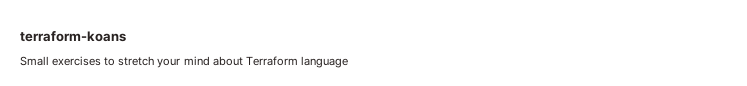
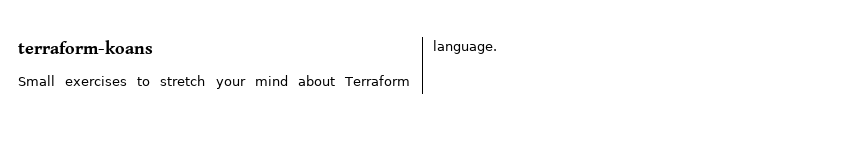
- Small exercises to stretch your mind about Terraform language
+ Small exercises to stretch your mind about Terraform language.

